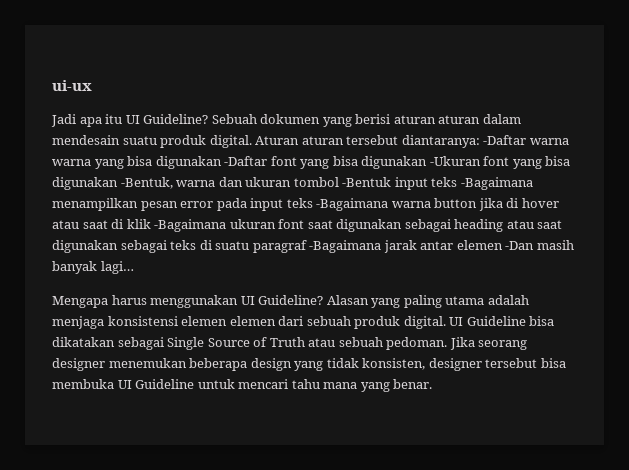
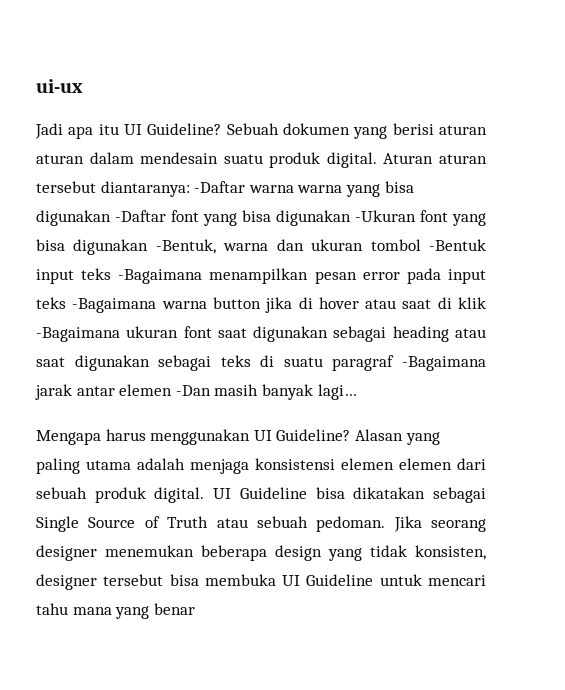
- Jika seorang designer menemukan beberapa design yang tidak konsisten, designer tersebut bisa membuka UI Guideline untuk mencari tahu mana yang benar.
+ Jika seorang designer menemukan beberapa design yang tidak konsisten, designer tersebut bisa membuka UI Guideline untuk mencari tahu mana yang benar

